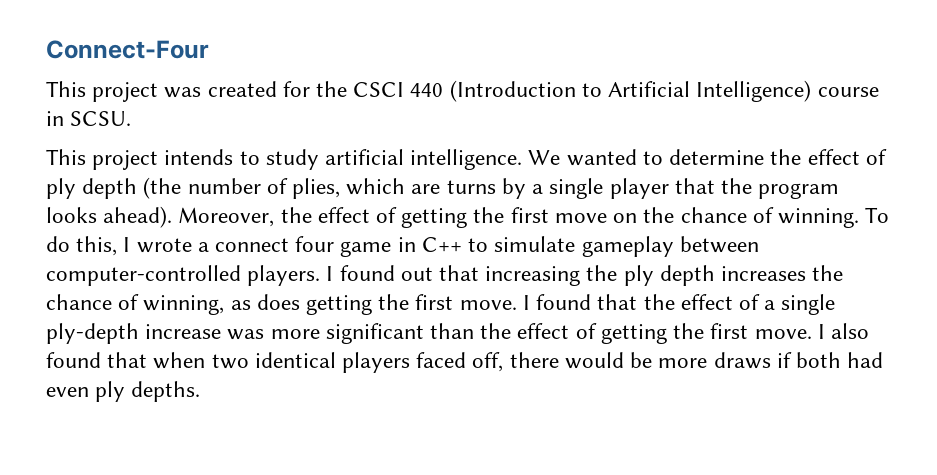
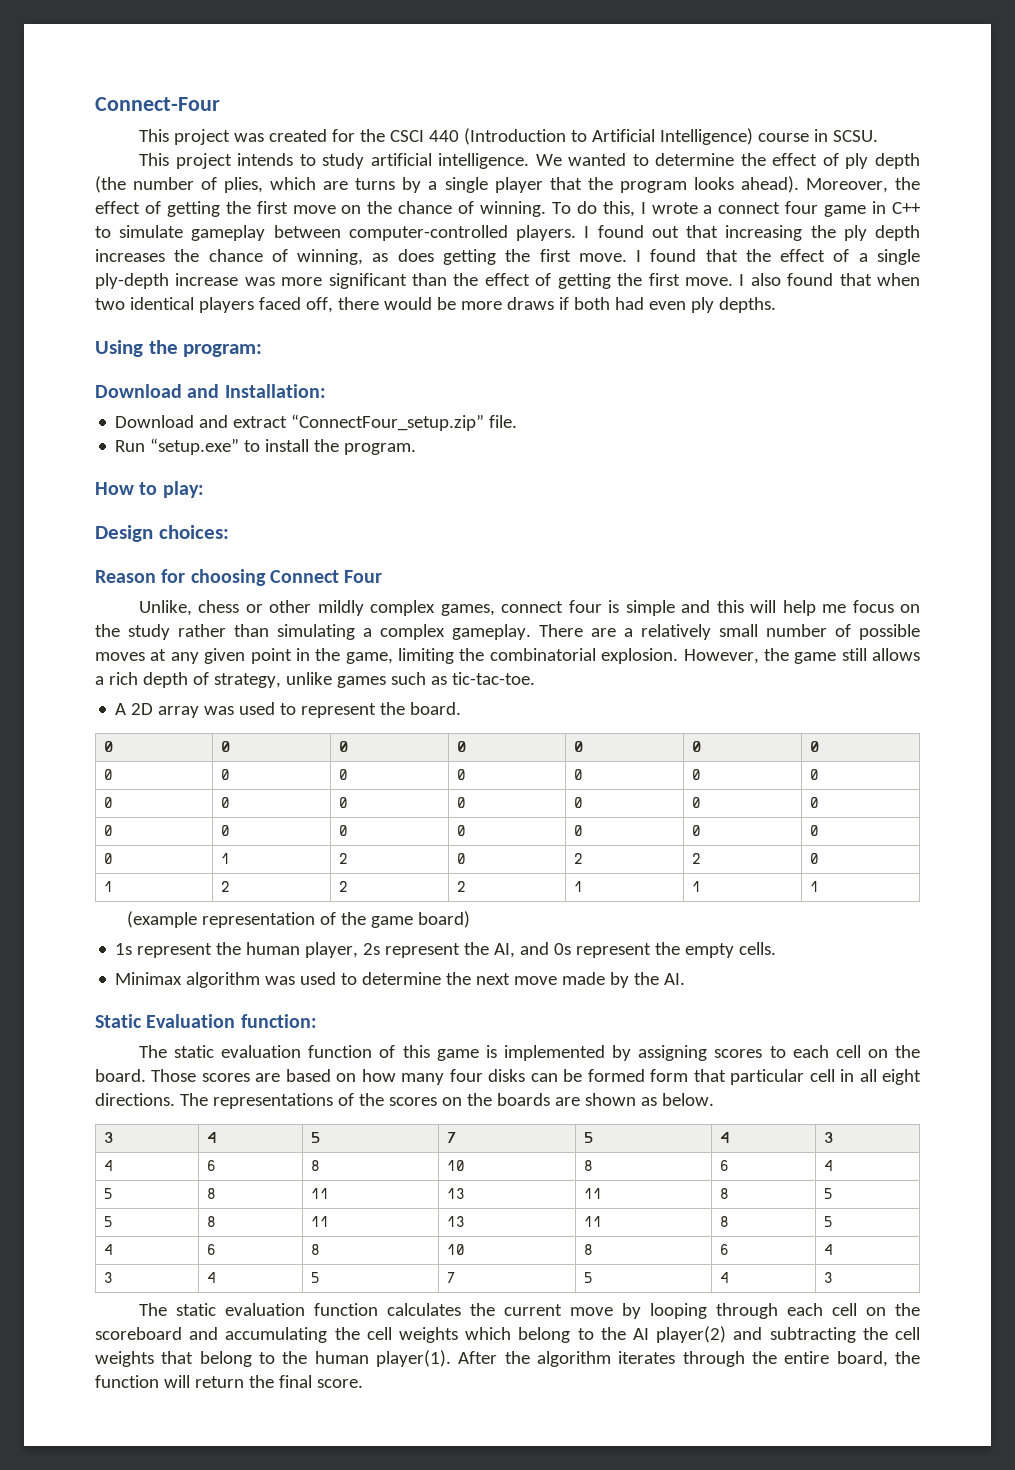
+ Using the program:
+ Download and Installation:
+ Download and extract “ConnectFour_setup.zip” file.
+ Run “setup.exe” to install the program.
+ How to play:
+ Design choices:
+ Reason for choosing Connect Four
+ Unlike, chess or other mildly complex games, connect four is simple and this will help me focus on the study rather than simulating a complex gameplay. There are a relatively small number of possible moves at any given point in the game, limiting the combinatorial explosion. However, the game still allows a rich depth of strategy, unlike games such as tic-tac-toe.
+ A 2D array was used to represent the board.
+ 0 | 0 | 0 | 0 | 0 | 0 | 0
+ 0 | 0 | 0 | 0 | 0 | 0 | 0
+ 0 | 0 | 0 | 0 | 0 | 0 | 0
+ 0 | 0 | 0 | 0 | 0 | 0 | 0
+ 0 | 1 | 2 | 0 | 2 | 2 | 0
+ 1 | 2 | 2 | 2 | 1 | 1 | 1
+ (example representation of the game board)
+ 1s represent the human player, 2s represent the AI, and 0s represent the empty cells.
+ Minimax algorithm was used to determine the next move made by the AI.
+ Static Evaluation function:
+ The static evaluation function of this game is implemented by assigning scores to each cell on the board. Those scores are based on how many four disks can be formed form that particular cell in all eight directions. The representations of the scores on the boards are shown as below.
+ 3 | 4 | 5 | 7 | 5 | 4 | 3
+ 4 | 6 | 8 | 10 | 8 | 6 | 4
+ 5 | 8 | 11 | 13 | 11 | 8 | 5
+ 5 | 8 | 11 | 13 | 11 | 8 | 5
+ 4 | 6 | 8 | 10 | 8 | 6 | 4
+ 3 | 4 | 5 | 7 | 5 | 4 | 3
+ The static evaluation function calculates the current move by looping through each cell on the scoreboard and accumulating the cell weights which belong to the AI player(2) and subtracting the cell weights that belong to the human player(1). After the algorithm iterates through the entire board, the function will return the final score.

